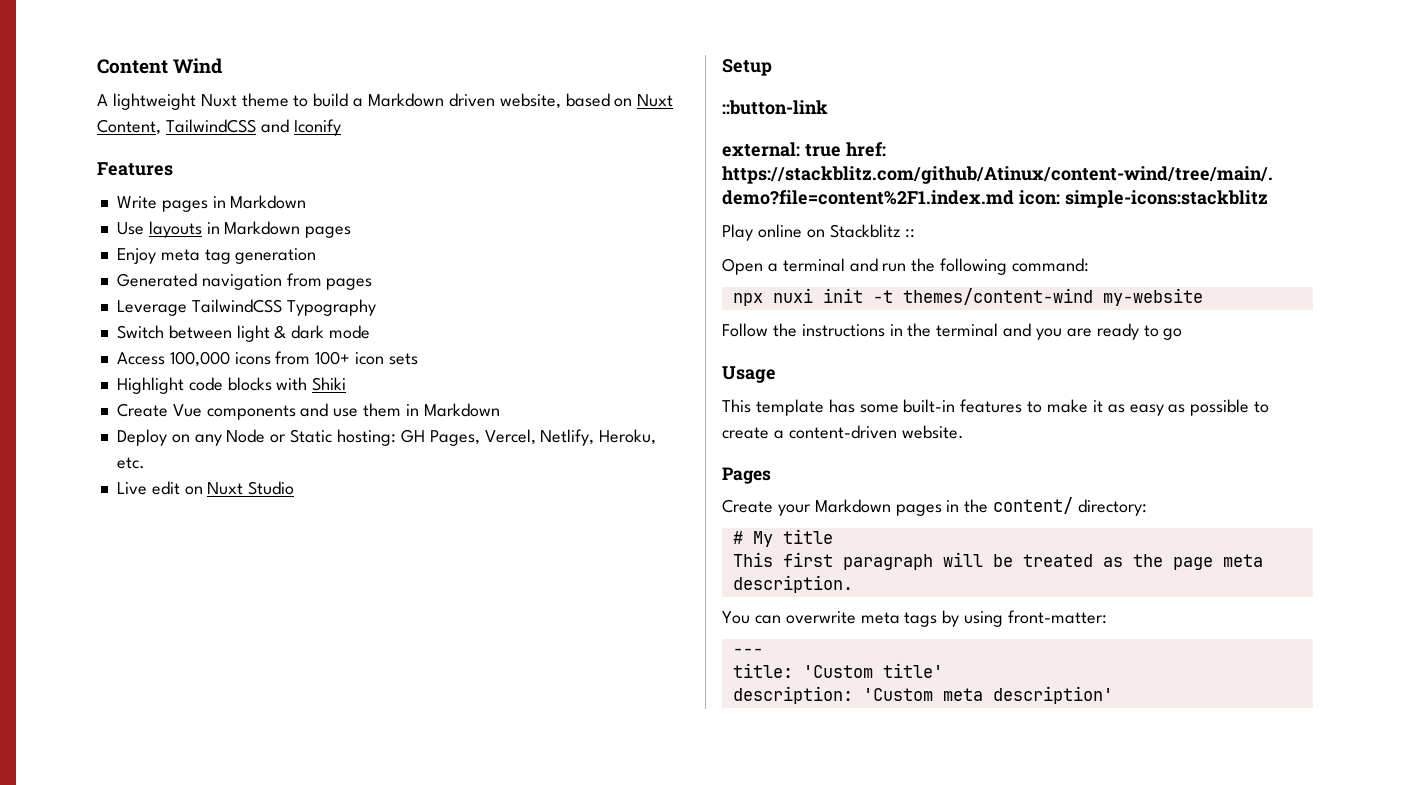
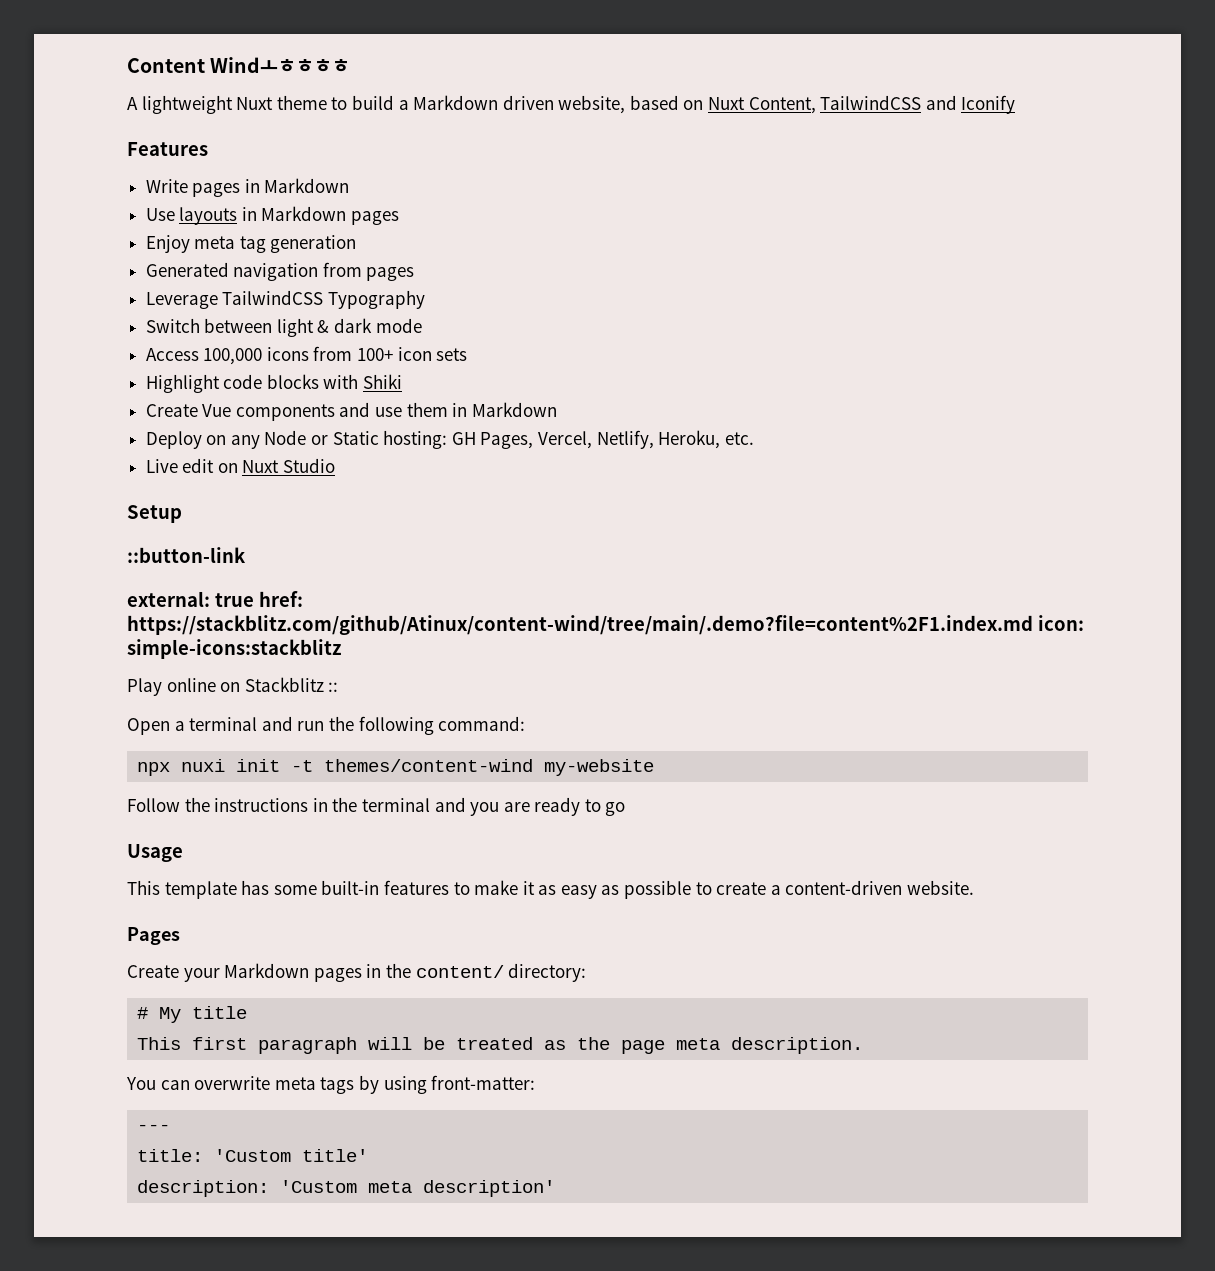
- Content Wind
+ Content Windㅗㅎㅎㅎㅎ

